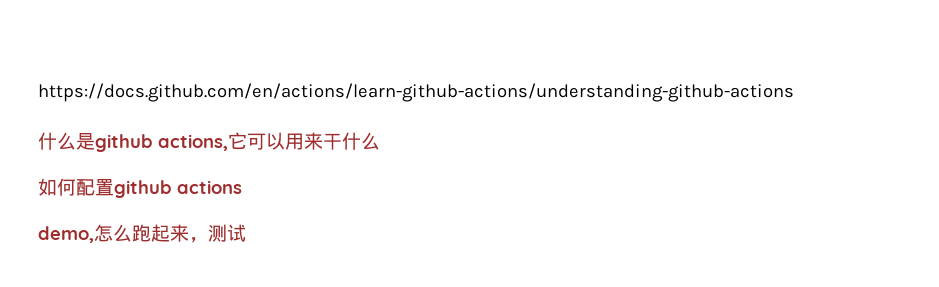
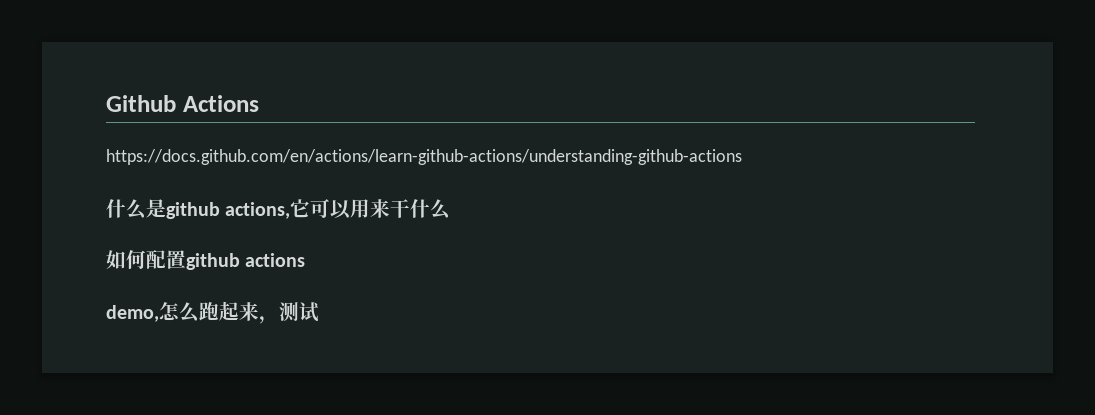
+ Github Actions

